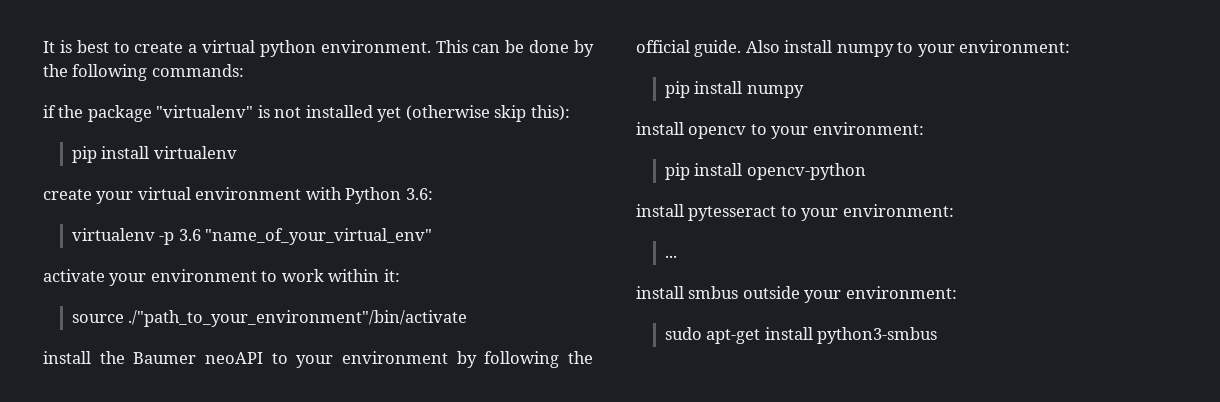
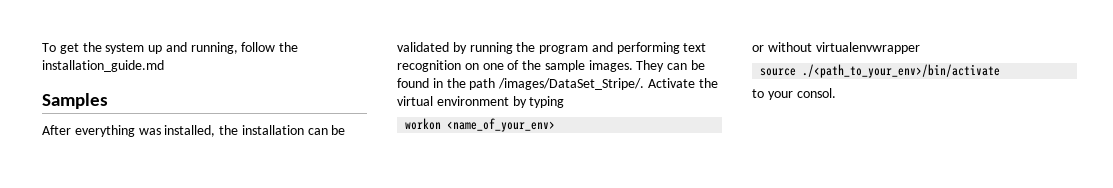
- It is best to create a virtual python environment. This can be done by the following commands:
- if the package "virtualenv" is not installed yet (otherwise skip this):
- pip install virtualenv
- create your virtual environment with Python 3.6:
- virtualenv -p 3.6 "name_of_your_virtual_env"
- activate your environment to work within it:
- source ./"path_to_your_environment"/bin/activate
- install the Baumer neoAPI to your environment by following the official guide. Also install numpy to your environment:
- pip install numpy
- install opencv to your environment:
- pip install opencv-python
- install pytesseract to your environment:
- ...
- install smbus outside your environment:
- sudo apt-get install python3-smbus
+ To get the system up and running, follow the installation_guide.md
+ Samples
+ After everything was installed, the installation can be validated by running the program and performing text recognition on one of the sample images. They can be found in the path /images/DataSet_Stripe/. Activate the virtual environment by typing
+ workon <name_of_your_env>
+ or without virtualenvwrapper
+ source ./<path_to_your_env>/bin/activate
+ to your consol.

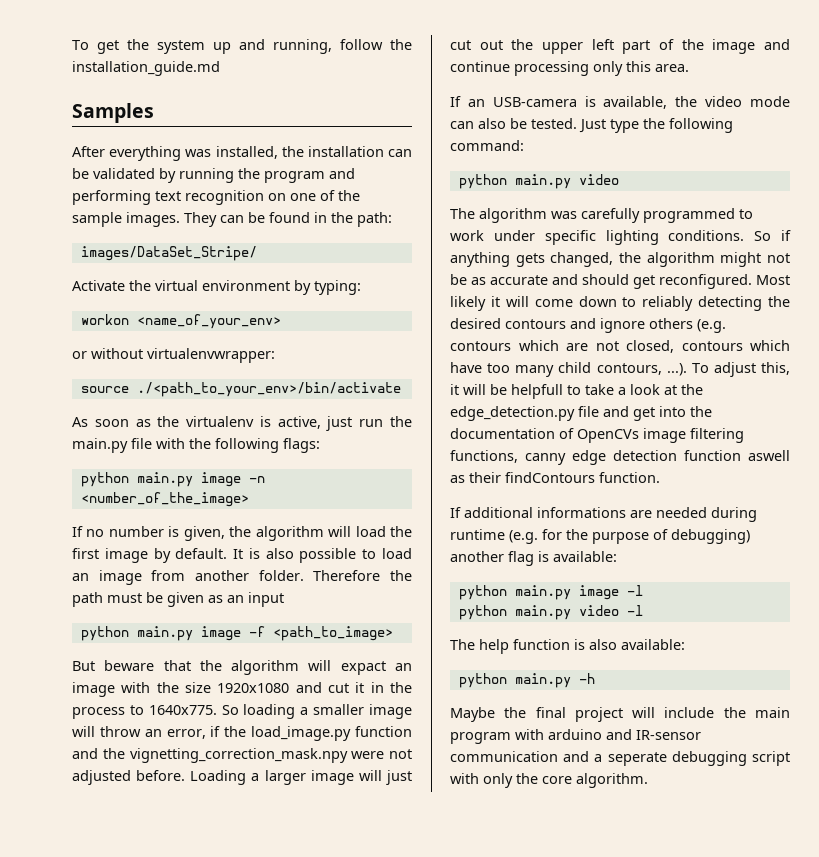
- They can be found in the path /images/DataSet_Stripe/. Activate the virtual environment by typing
+ They can be found in the path:
+ images/DataSet_Stripe/
+ Activate the virtual environment by typing:
- or without virtualenvwrapper
+ or without virtualenvwrapper:
- to your consol.
+ As soon as the virtualenv is active, just run the main.py file with the following flags:
+ python main.py image -n <number_of_the_image>
+ If no number is given, the algorithm will load the first image by default. It is also possible to load an image from another folder. Therefore the path must be given as an input
+ python main.py image -f <path_to_image>
+ But beware that the algorithm will expact an image with the size 1920x1080 and cut it in the process to 1640x775. So loading a smaller image will throw an error, if the load_image.py function and the vignetting_correction_mask.npy were not adjusted before. Loading a larger image will just cut out the upper left part of the image and continue processing only this area.
+ If an USB-camera is available, the video mode can also be tested. Just type the following command:
+ python main.py video
+ The algorithm was carefully programmed to work under specific lighting conditions. So if anything gets changed, the algorithm might not be as accurate and should get reconfigured. Most likely it will come down to reliably detecting the desired contours and ignore others (e.g. contours which are not closed, contours which have too many child contours, ...). To adjust this, it will be helpfull to take a look at the edge_detection.py file and get into the documentation of OpenCVs image filtering functions, canny edge detection function aswell as their findContours function.
+ If additional informations are needed during runtime (e.g. for the purpose of debugging) another flag is available:
+ python main.py image -l
+ python main.py video -l
+ The help function is also available:
+ python main.py -h
+ Maybe the final project will include the main program with arduino and IR-sensor communication and a seperate debugging script with only the core algorithm.

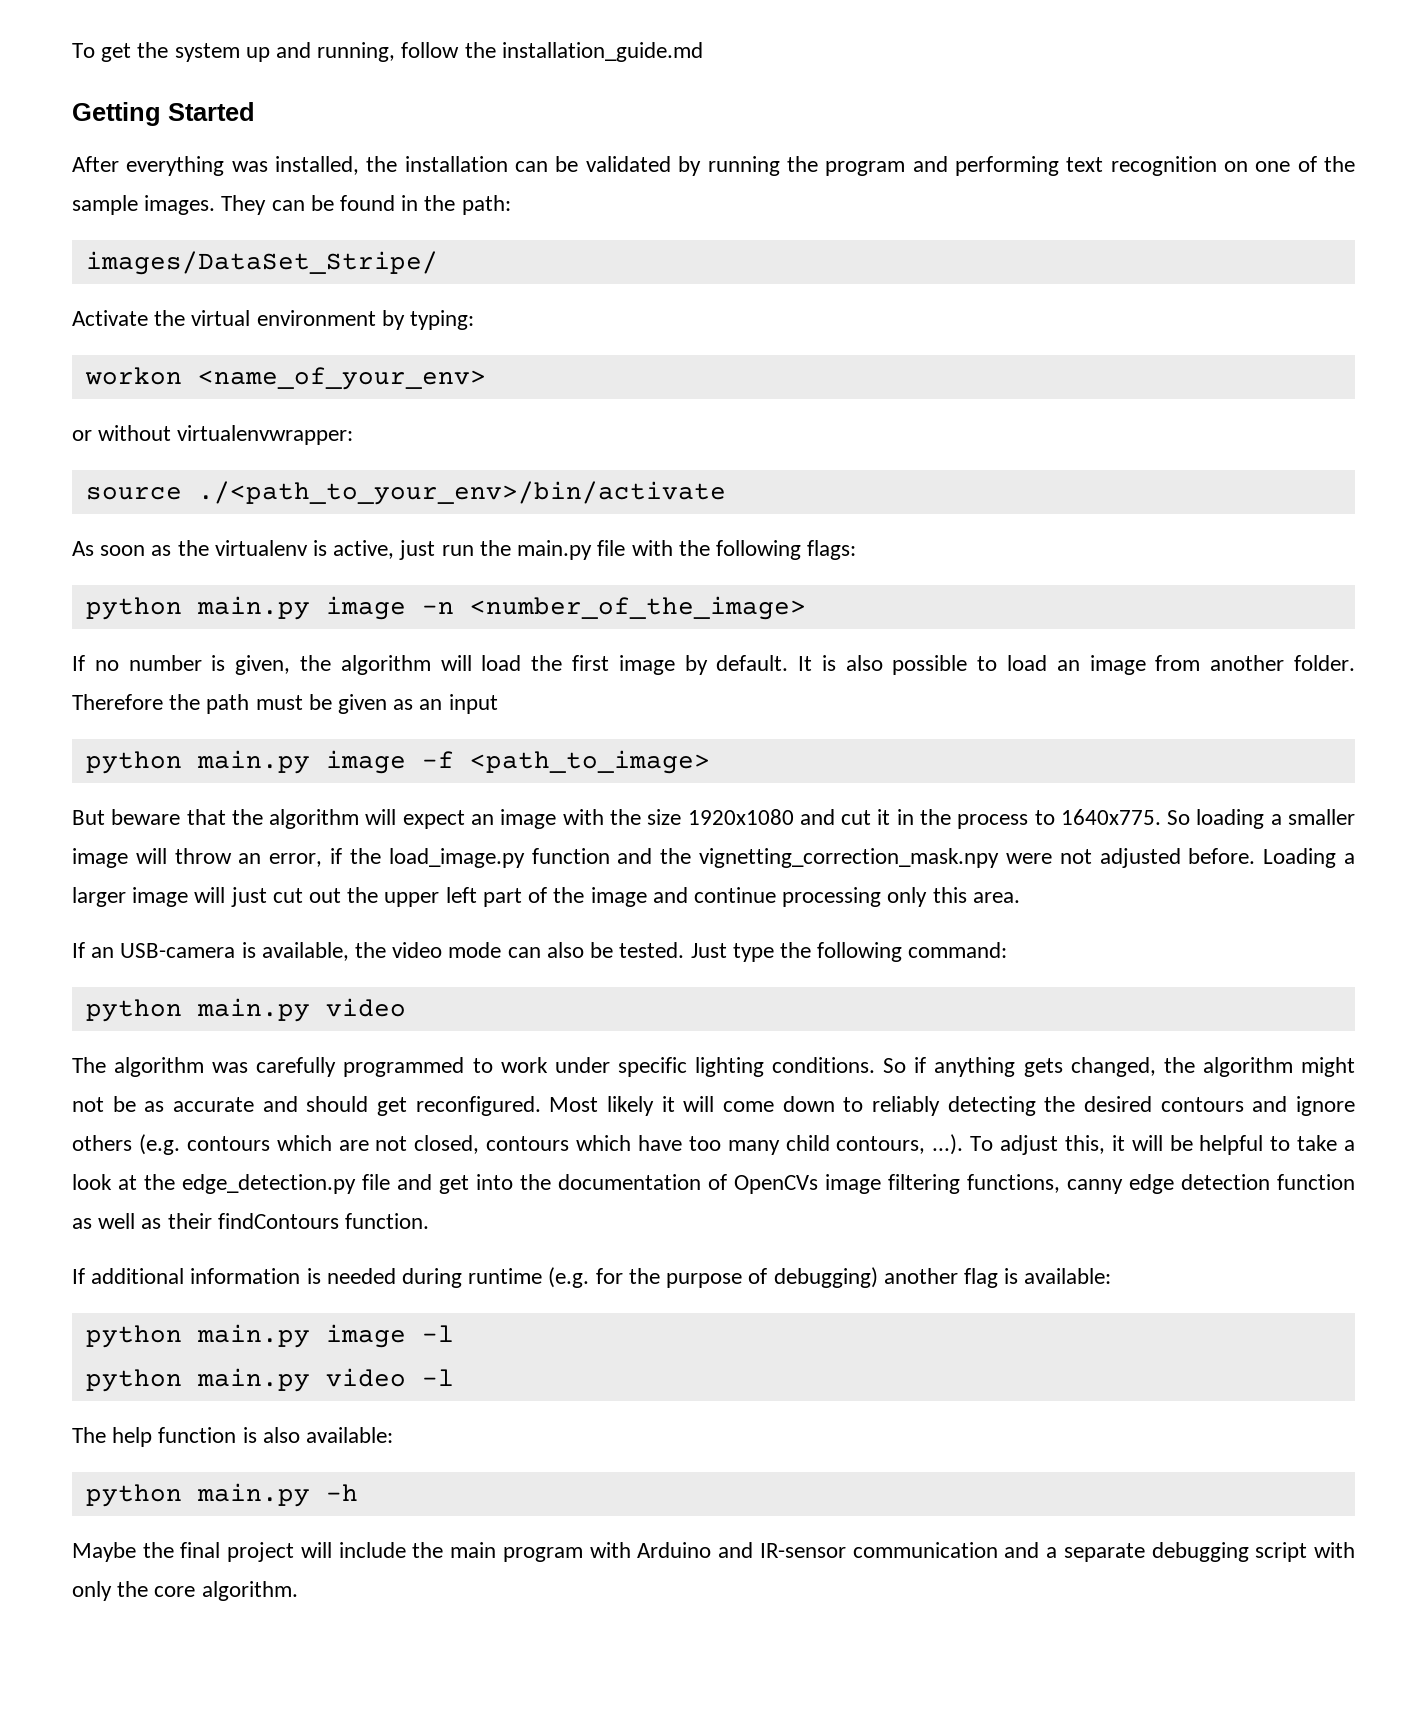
- Samples
+ Getting Started
- But beware that the algorithm will expact an image with the size 1920x1080 and cut it in the process to 1640x775.
+ But beware that the algorithm will expect an image with the size 1920x1080 and cut it in the process to 1640x775.
- Most likely it will come down to reliably detecting the desired contours and ignore others (e.g. contours which are not closed, contours which have too many child contours, ...). To adjust this, it will be helpfull to take a look at the edge_detection.py file and get into the documentation of OpenCVs image filtering functions, canny edge detection function aswell as their findContours function.
+ Most likely it will come down to reliably detecting the desired contours and ignore others (e.g. contours which are not closed, contours which have too many child contours, ...). To adjust this, it will be helpful to take a look at the edge_detection.py file and get into the documentation of OpenCVs image filtering functions, canny edge detection function as well as their findContours function.
- If additional informations are needed during runtime (e.g. for the purpose of debugging) another flag is available:
+ If additional information is needed during runtime (e.g. for the purpose of debugging) another flag is available:
- Maybe the final project will include the main program with arduino and IR-sensor communication and a seperate debugging script with only the core algorithm.
+ Maybe the final project will include the main program with Arduino and IR-sensor communication and a separate debugging script with only the core algorithm.

